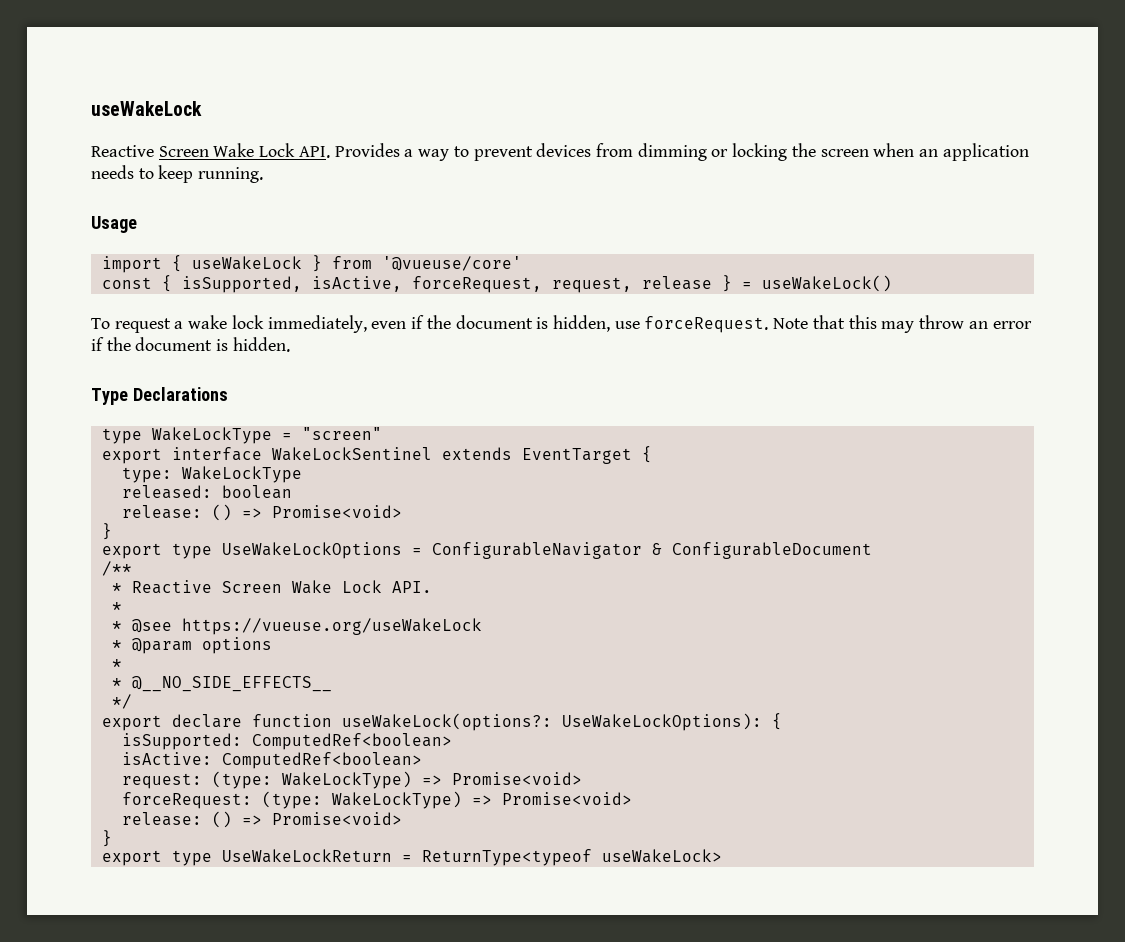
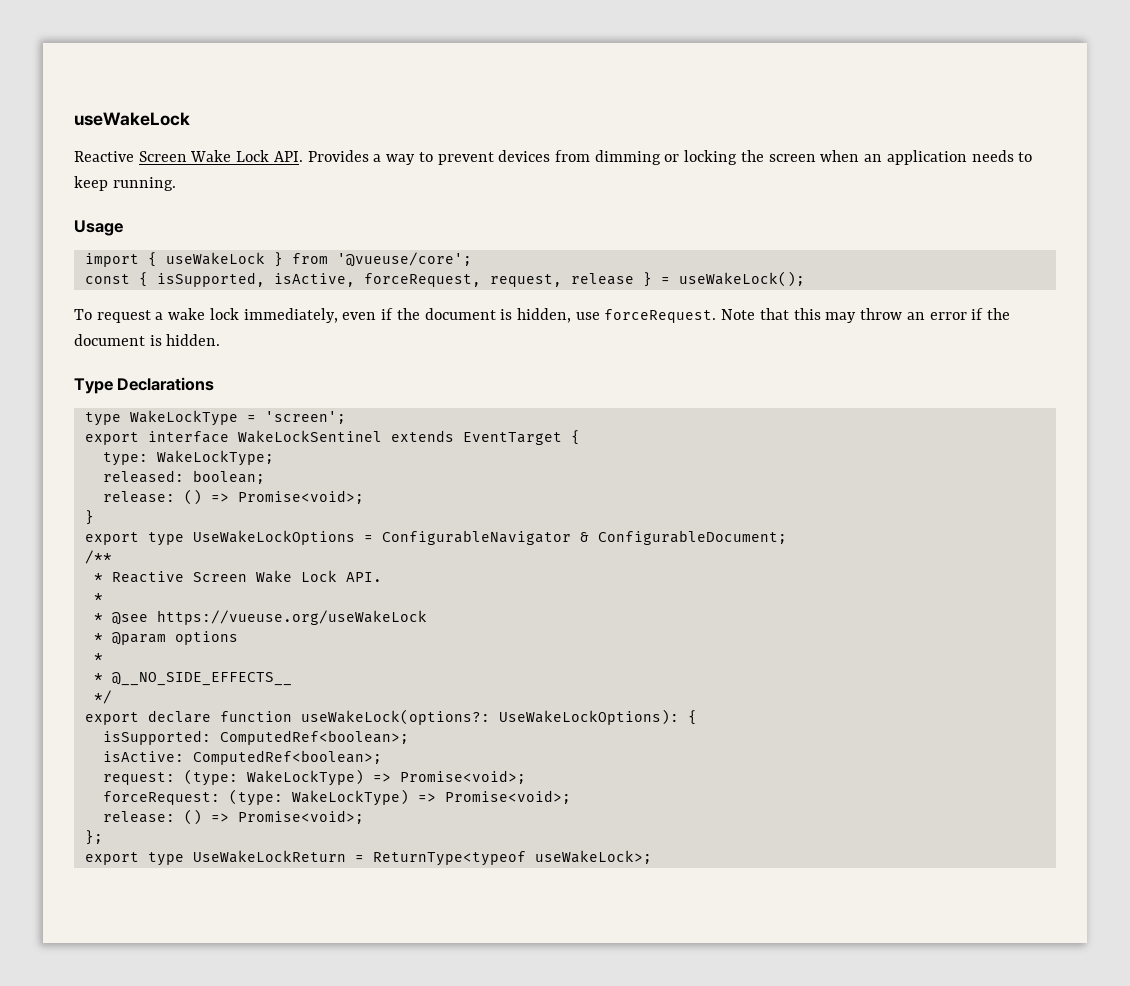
- import { useWakeLock } from '@vueuse/core'
+ import { useWakeLock } from '@vueuse/core';
- const { isSupported, isActive, forceRequest, request, release } = useWakeLock()
+ const { isSupported, isActive, forceRequest, request, release } = useWakeLock();
- type WakeLockType = "screen"
+ type WakeLockType = 'screen';
- type: WakeLockType
+ type: WakeLockType;
- released: boolean
- release: () => Promise<void>
+ released: boolean;
+ release: () => Promise<void>;
- export type UseWakeLockOptions = ConfigurableNavigator & ConfigurableDocument
+ export type UseWakeLockOptions = ConfigurableNavigator & ConfigurableDocument;
- isSupported: ComputedRef<boolean>
+ isSupported: ComputedRef<boolean>;
- isActive: ComputedRef<boolean>
+ isActive: ComputedRef<boolean>;
- request: (type: WakeLockType) => Promise<void>
+ request: (type: WakeLockType) => Promise<void>;
- forceRequest: (type: WakeLockType) => Promise<void>
- release: () => Promise<void>
- }
+ forceRequest: (type: WakeLockType) => Promise<void>;
+ release: () => Promise<void>;
+ };
- export type UseWakeLockReturn = ReturnType<typeof useWakeLock>
+ export type UseWakeLockReturn = ReturnType<typeof useWakeLock>;

